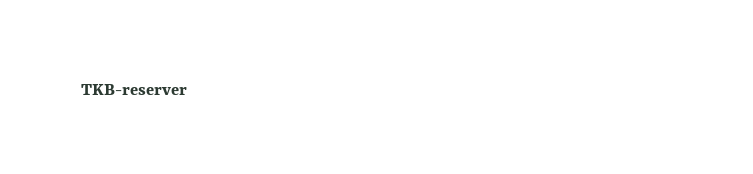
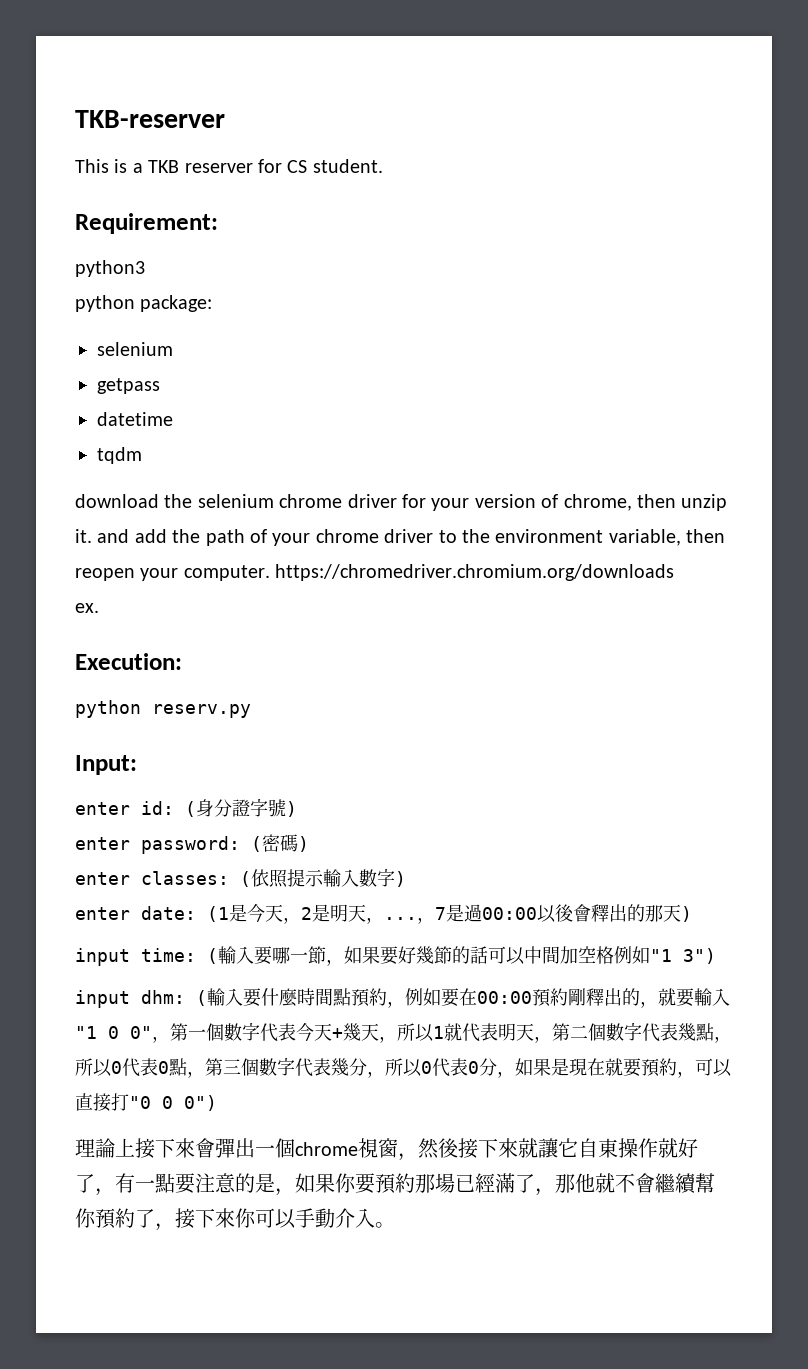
+ This is a TKB reserver for CS student.
+ Requirement:
+ python3
+ python package:
+ selenium
+ getpass
+ datetime
+ tqdm
+ download the selenium chrome driver for your version of chrome, then unzip it. and add the path of your chrome driver to the environment variable, then reopen your computer. https://chromedriver.chromium.org/downloads
+ ex.
+ Execution:
+ python reserv.py
+ Input:
+ enter id: (身分證字號)
+ enter password: (密碼)
+ enter classes: (依照提示輸入數字)
+ enter date: (1是今天，2是明天，...，7是過00:00以後會釋出的那天)
+ input time: (輸入要哪一節，如果要好幾節的話可以中間加空格例如"1 3")
+ input dhm: (輸入要什麼時間點預約，例如要在00:00預約剛釋出的，就要輸入"1 0 0"，第一個數字代表今天+幾天，所以1就代表明天，第二個數字代表幾點，所以0代表0點，第三個數字代表幾分，所以0代表0分，如果是現在就要預約，可以直接打"0 0 0")
+ 理論上接下來會彈出一個chrome視窗，然後接下來就讓它自東操作就好了，有一點要注意的是，如果你要預約那場已經滿了，那他就不會繼續幫你預約了，接下來你可以手動介入。

